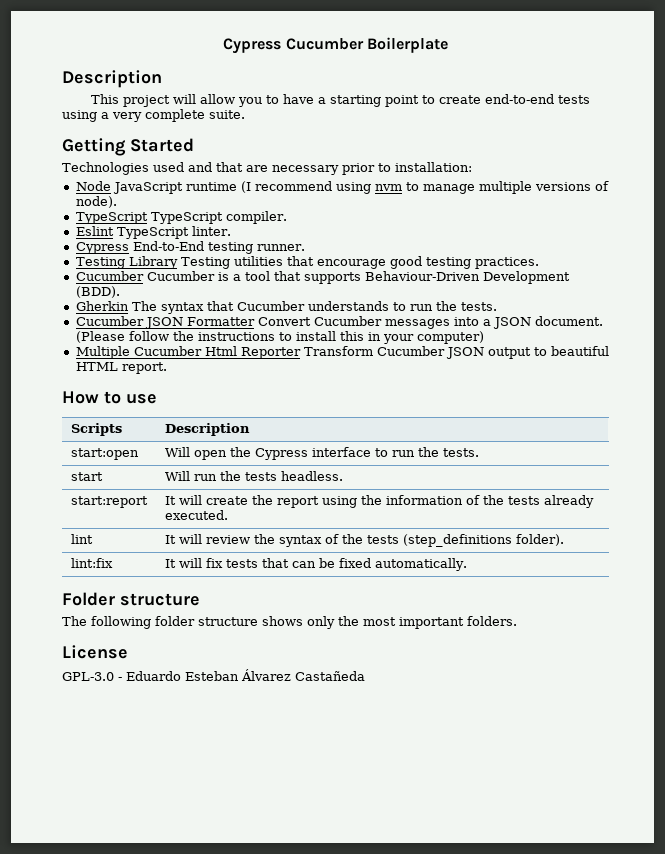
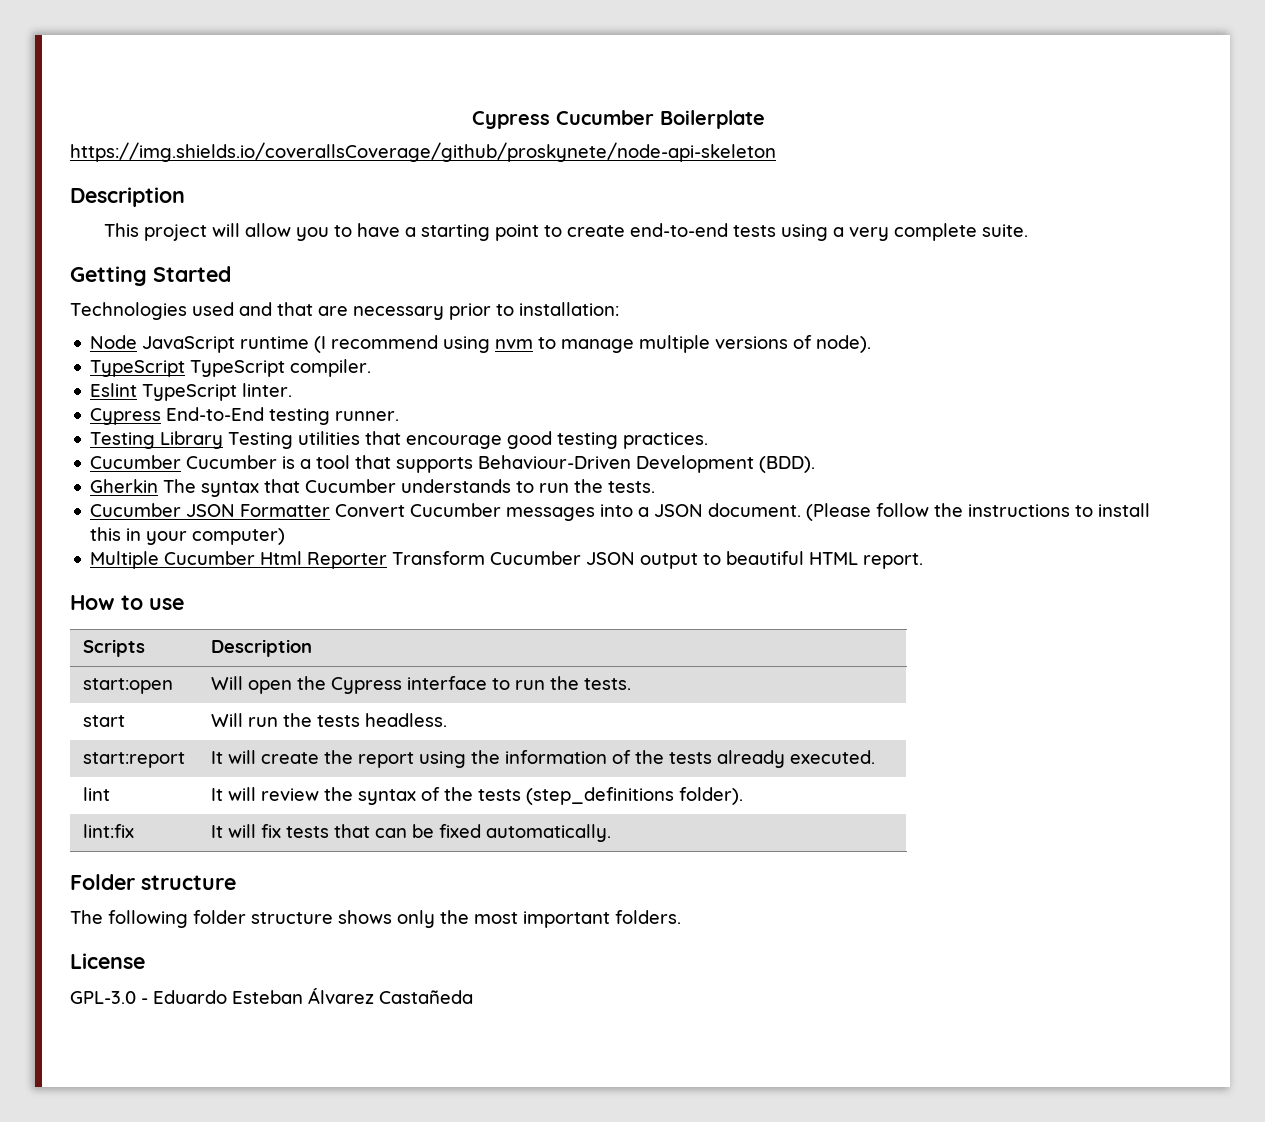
+ https://img.shields.io/coverallsCoverage/github/proskynete/node-api-skeleton

